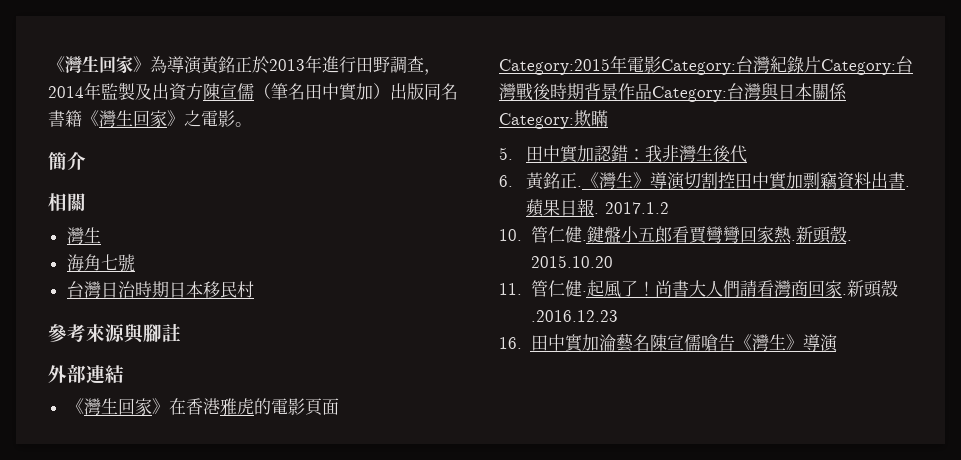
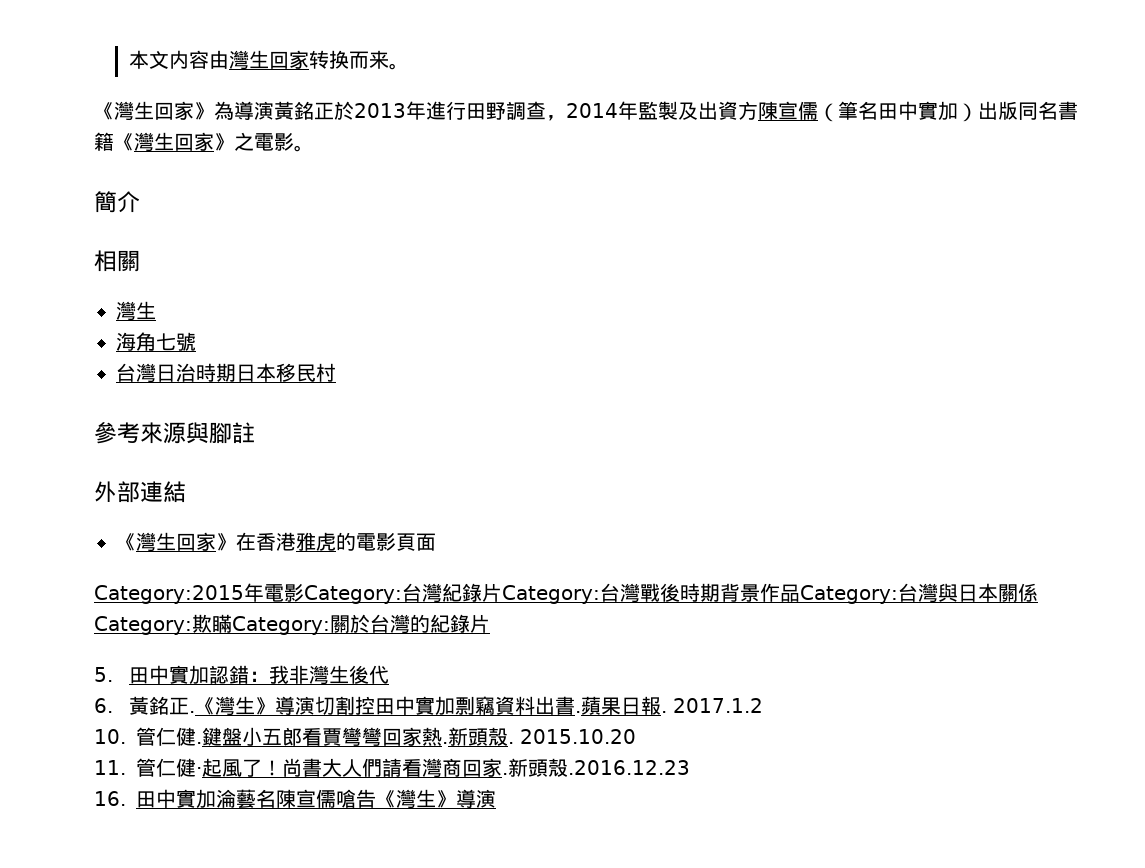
+ 本文内容由灣生回家转换而来。
- Category:2015年電影Category:台灣紀錄片Category:台灣戰後時期背景作品Category:台灣與日本關係Category:欺瞞
+ Category:2015年電影Category:台灣紀錄片Category:台灣戰後時期背景作品Category:台灣與日本關係Category:欺瞞Category:關於台灣的紀錄片

